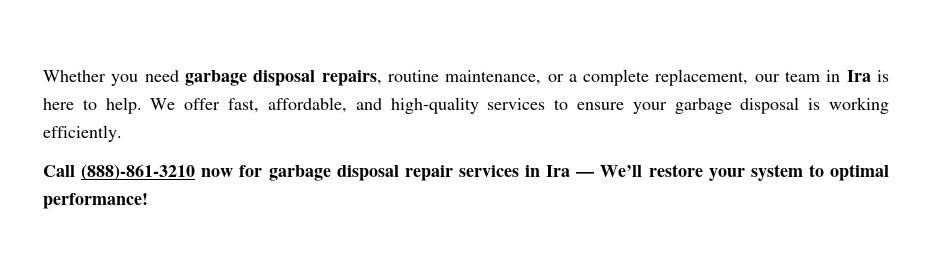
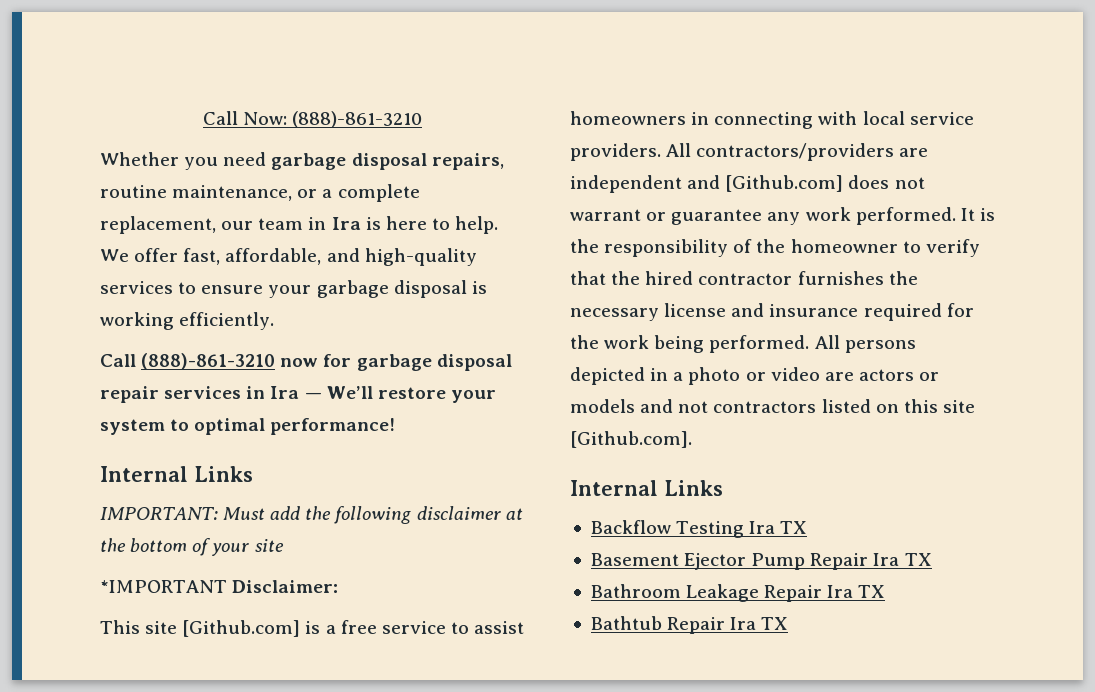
+ Call Now: (888)-861-3210
  Call (888)-861-3210 now for garbage disposal repair services in Ira — We’ll restore your system to optimal performance!
+ Internal Links
+ IMPORTANT: Must add the following disclaimer at the bottom of your site
+ *IMPORTANT Disclaimer:
+ This site [Github.com] is a free service to assist homeowners in connecting with local service providers. All contractors/providers are independent and [Github.com] does not warrant or guarantee any work performed. It is the responsibility of the homeowner to verify that the hired contractor furnishes the necessary license and insurance required for the work being performed. All persons depicted in a photo or video are actors or models and not contractors listed on this site [Github.com].
+ Internal Links
+ Backflow Testing Ira TX
+ Basement Ejector Pump Repair Ira TX
+ Bathroom Leakage Repair Ira TX
+ Bathtub Repair Ira TX

